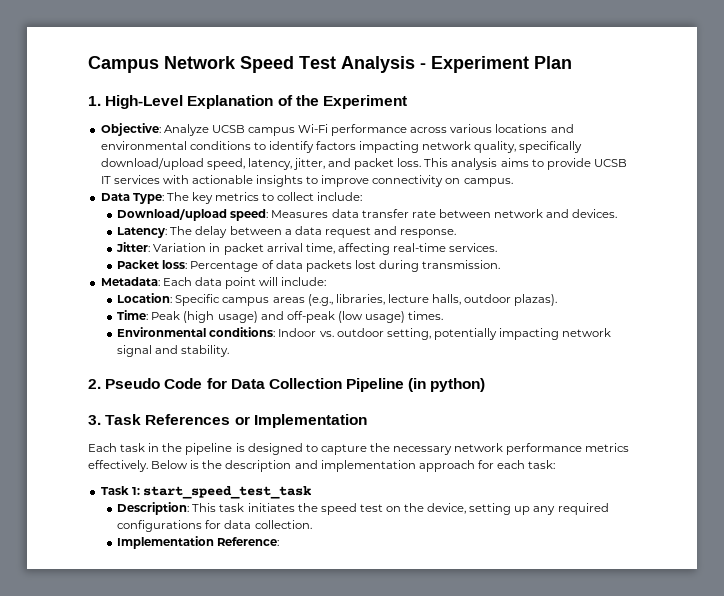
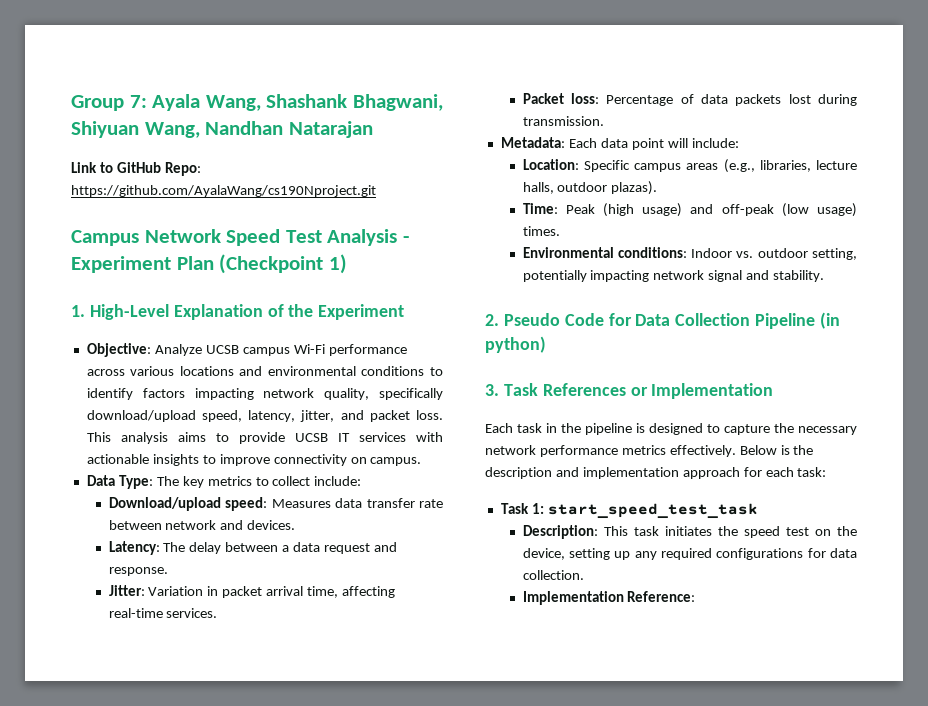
+ Group 7: Ayala Wang, Shashank Bhagwani, Shiyuan Wang, Nandhan Natarajan
+ Link to GitHub Repo: https://github.com/AyalaWang/cs190Nproject.git
- Campus Network Speed Test Analysis - Experiment Plan
+ Campus Network Speed Test Analysis - Experiment Plan (Checkpoint 1)

